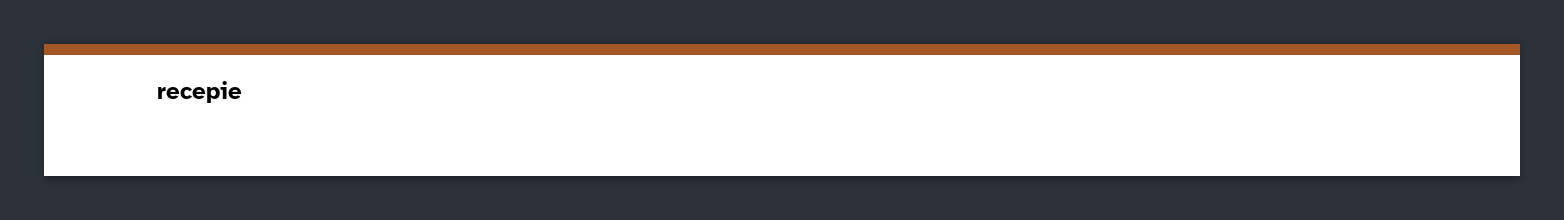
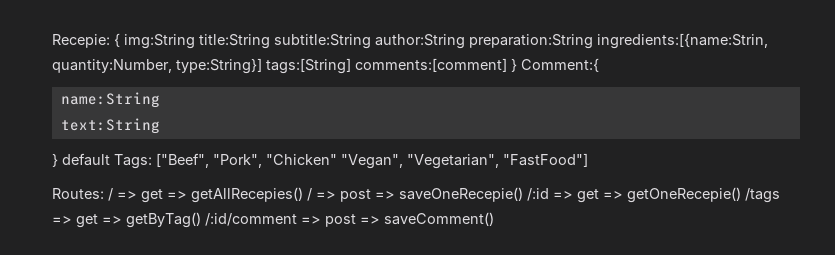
- recepie
+ Recepie: { img:String title:String subtitle:String author:String preparation:String ingredients:[{name:Strin, quantity:Number, type:String}] tags:[String] comments:[comment] } Comment:{
+ name:String
+ text:String
+ } default Tags: ["Beef", "Pork", "Chicken" "Vegan", "Vegetarian", "FastFood"]
+ Routes: / => get => getAllRecepies() / => post => saveOneRecepie() /:id => get => getOneRecepie() /tags => get => getByTag() /:id/comment => post => saveComment()

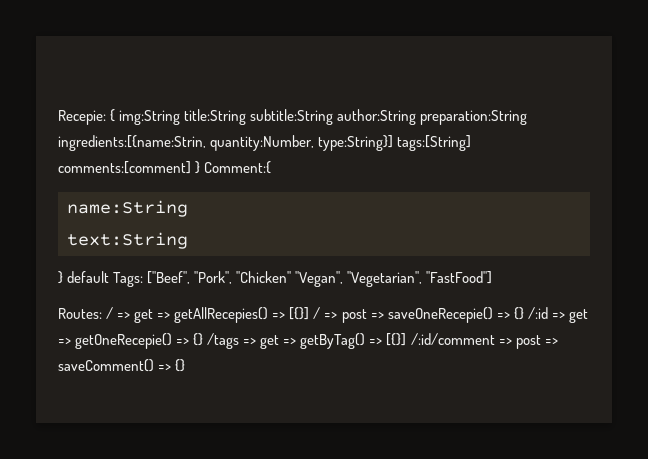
- Routes: / => get => getAllRecepies() / => post => saveOneRecepie() /:id => get => getOneRecepie() /tags => get => getByTag() /:id/comment => post => saveComment()
+ Routes: / => get => getAllRecepies() => [{}] / => post => saveOneRecepie() => {} /:id => get => getOneRecepie() => {} /tags => get => getByTag() => [{}] /:id/comment => post => saveComment() => {}

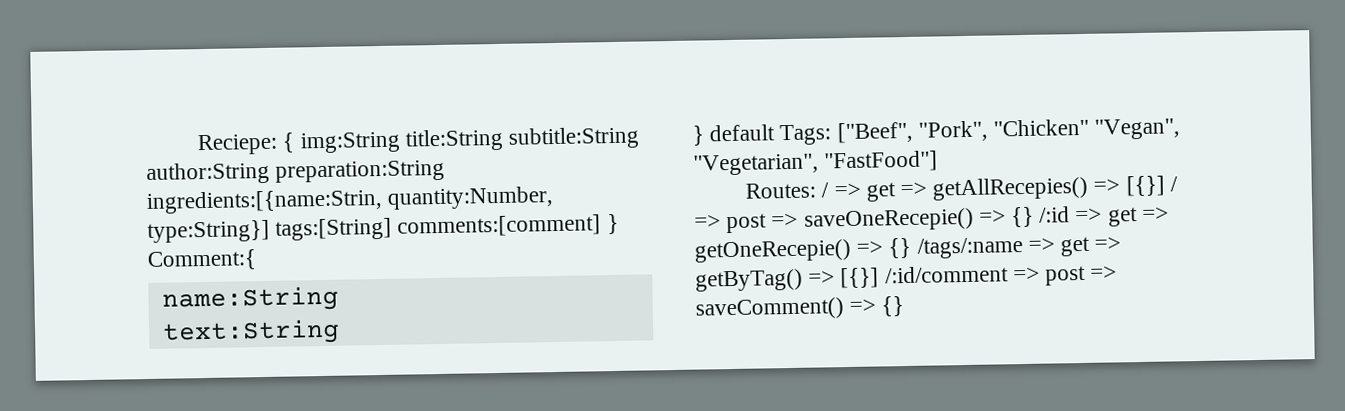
- Recepie: { img:String title:String subtitle:String author:String preparation:String ingredients:[{name:Strin, quantity:Number, type:String}] tags:[String] comments:[comment] } Comment:{
+ Reciepe: { img:String title:String subtitle:String author:String preparation:String ingredients:[{name:Strin, quantity:Number, type:String}] tags:[String] comments:[comment] } Comment:{
- Routes: / => get => getAllRecepies() => [{}] / => post => saveOneRecepie() => {} /:id => get => getOneRecepie() => {} /tags => get => getByTag() => [{}] /:id/comment => post => saveComment() => {}
+ Routes: / => get => getAllRecepies() => [{}] / => post => saveOneRecepie() => {} /:id => get => getOneRecepie() => {} /tags/:name => get => getByTag() => [{}] /:id/comment => post => saveComment() => {}

